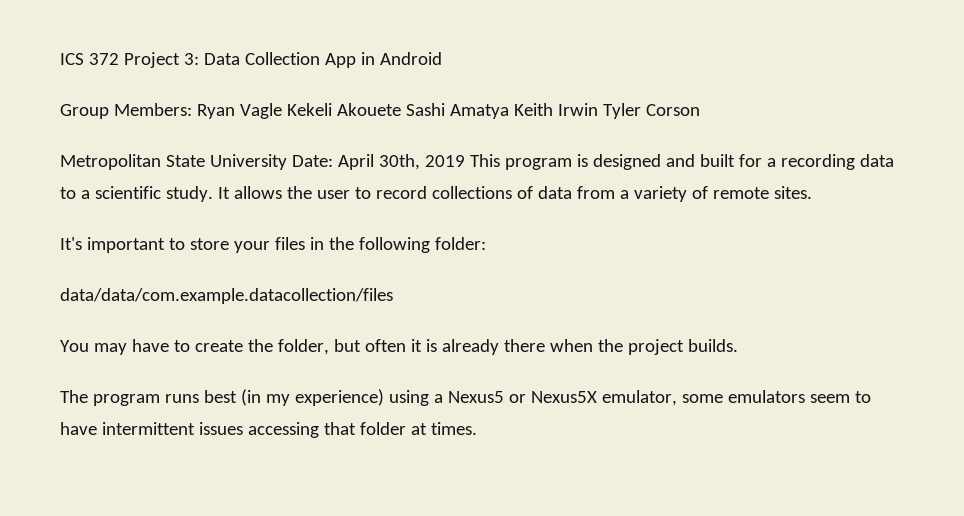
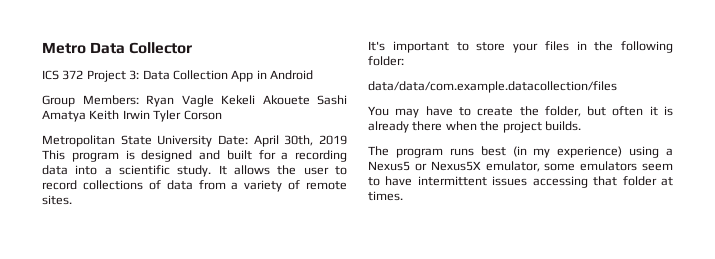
+ Metro Data Collector
- Metropolitan State University Date: April 30th, 2019 This program is designed and built for a recording data to a scientific study.
+ Metropolitan State University Date: April 30th, 2019 This program is designed and built for a recording data into a scientific study.

